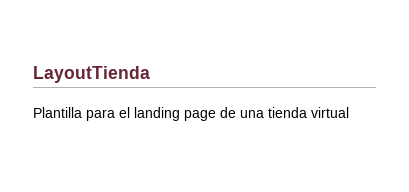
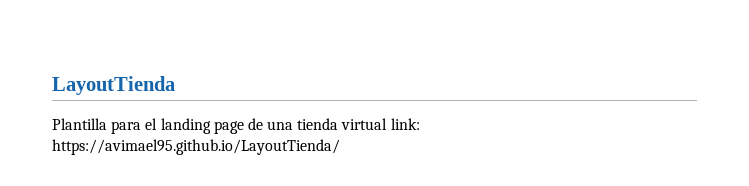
- Plantilla para el landing page de una tienda virtual
+ Plantilla para el landing page de una tienda virtual link: https://avimael95.github.io/LayoutTienda/

